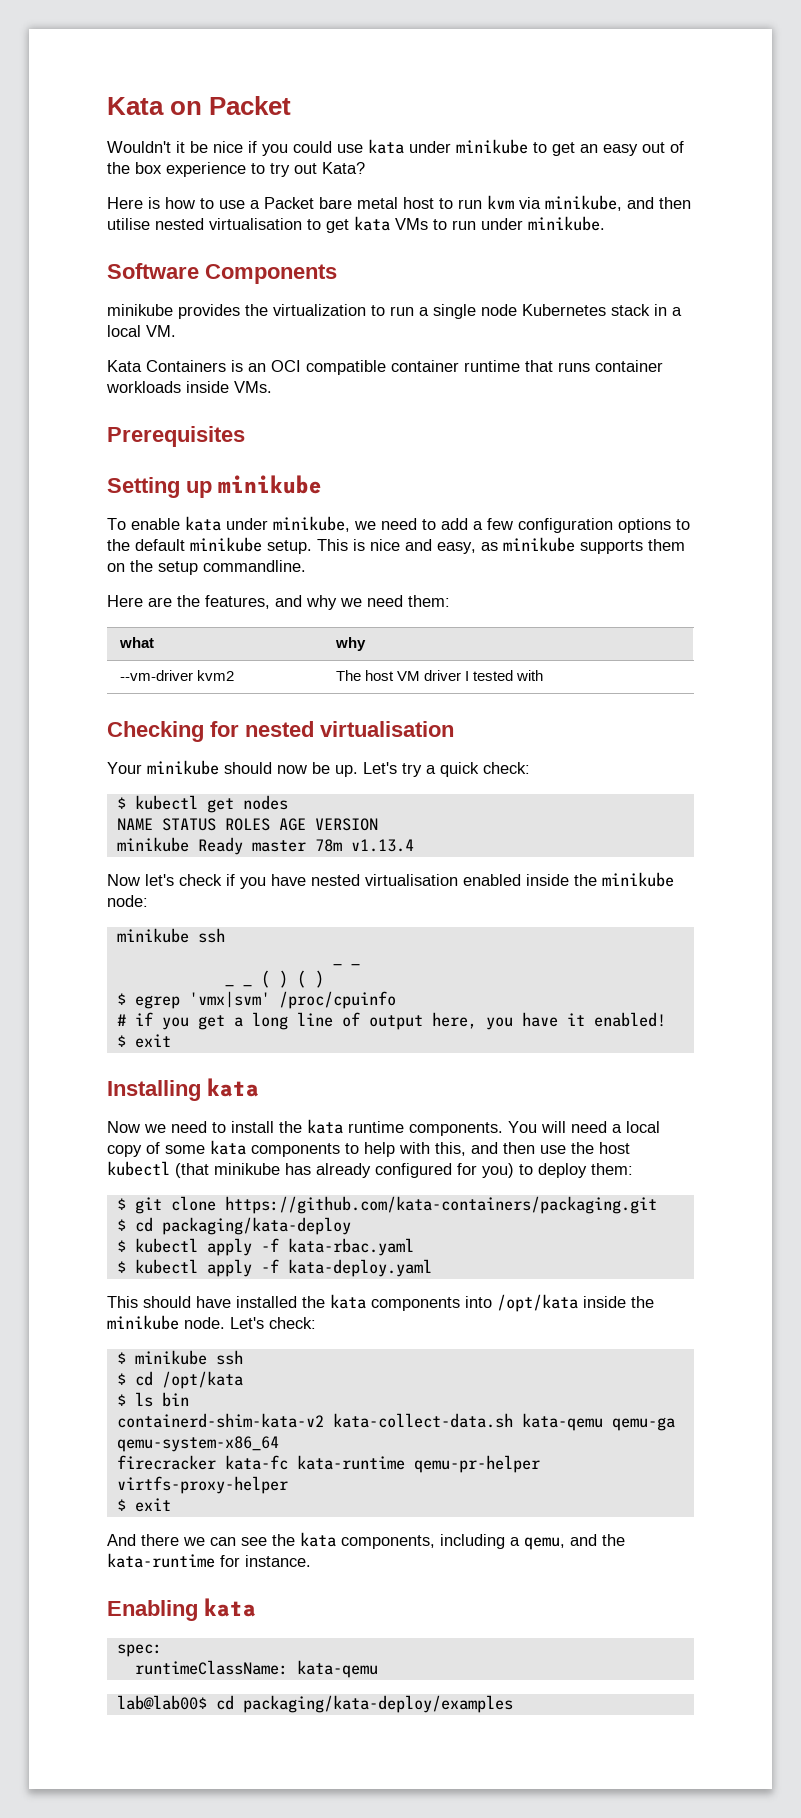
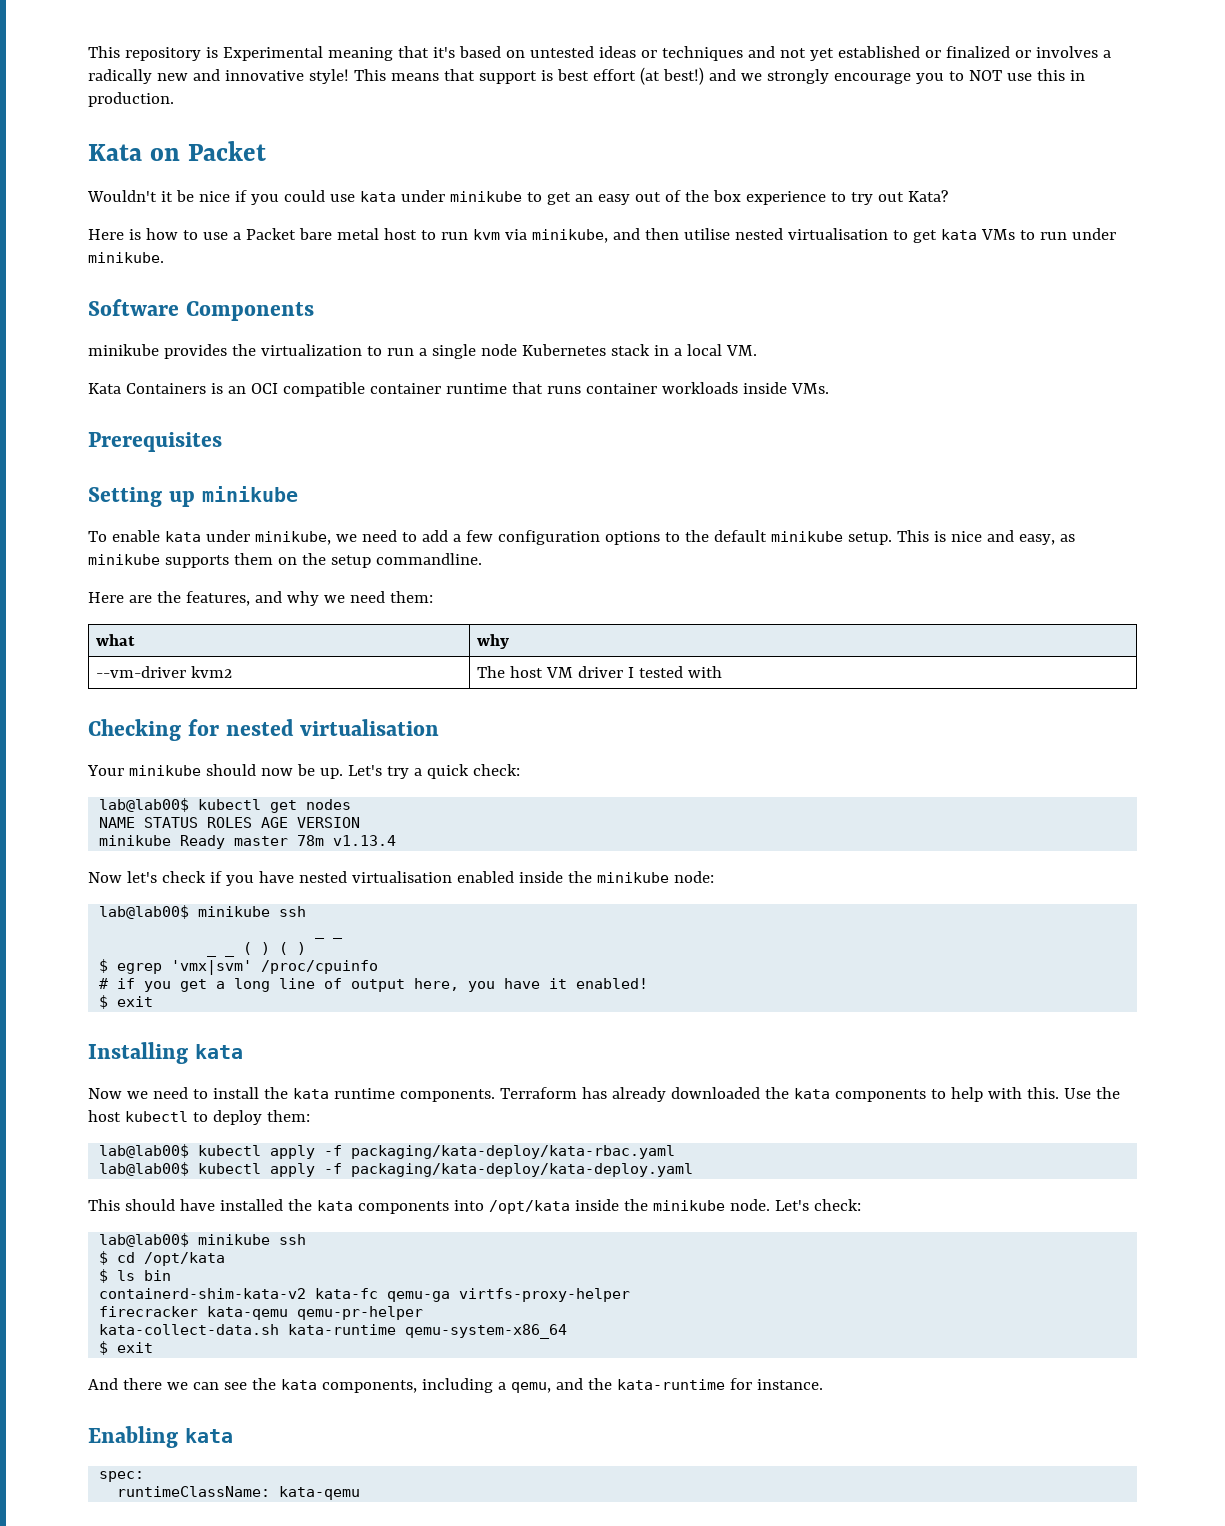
+ This repository is Experimental meaning that it's based on untested ideas or techniques and not yet established or finalized or involves a radically new and innovative style! This means that support is best effort (at best!) and we strongly encourage you to NOT use this in production.
- $ kubectl get nodes
+ lab@lab00$ kubectl get nodes
  Now let's check if you have nested virtualisation enabled inside the minikube node:
- minikube ssh
+ lab@lab00$ minikube ssh
- You will need a local copy of some kata components to help with this, and then use the host kubectl (that minikube has already configured for you) to deploy them:
- $ git clone https://github.com/kata-containers/packaging.git
- $ cd packaging/kata-deploy
- $ kubectl apply -f kata-rbac.yaml
- $ kubectl apply -f kata-deploy.yaml
+ Terraform has already downloaded the kata components to help with this. Use the host kubectl to deploy them:
+ lab@lab00$ kubectl apply -f packaging/kata-deploy/kata-rbac.yaml
+ lab@lab00$ kubectl apply -f packaging/kata-deploy/kata-deploy.yaml
  Let's check:
- $ minikube ssh
+ lab@lab00$ minikube ssh
- containerd-shim-kata-v2 kata-collect-data.sh kata-qemu qemu-ga qemu-system-x86_64
- firecracker kata-fc kata-runtime qemu-pr-helper virtfs-proxy-helper
+ containerd-shim-kata-v2 kata-fc qemu-ga virtfs-proxy-helper
+ firecracker kata-qemu qemu-pr-helper
+ kata-collect-data.sh kata-runtime qemu-system-x86_64
- lab@lab00$ cd packaging/kata-deploy/examples

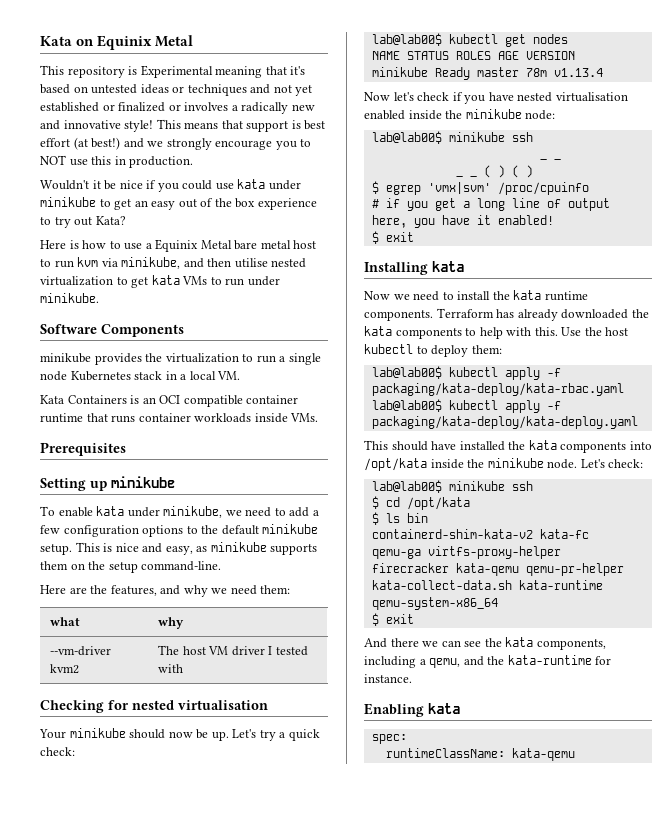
+ Kata on Equinix Metal
- Kata on Packet
- Here is how to use a Packet bare metal host to run kvm via minikube, and then utilise nested virtualisation to get kata VMs to run under minikube.
+ Here is how to use a Equinix Metal bare metal host to run kvm via minikube, and then utilise nested virtualization to get kata VMs to run under minikube.
- This is nice and easy, as minikube supports them on the setup commandline.
+ This is nice and easy, as minikube supports them on the setup command-line.

